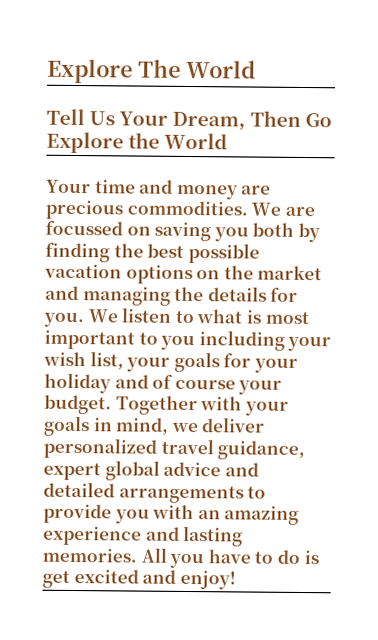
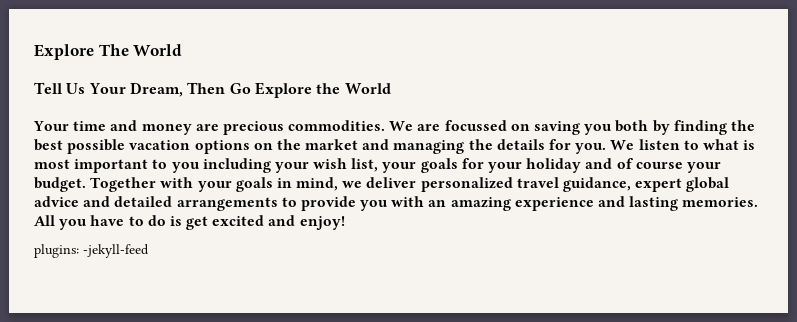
+ plugins: -jekyll-feed

